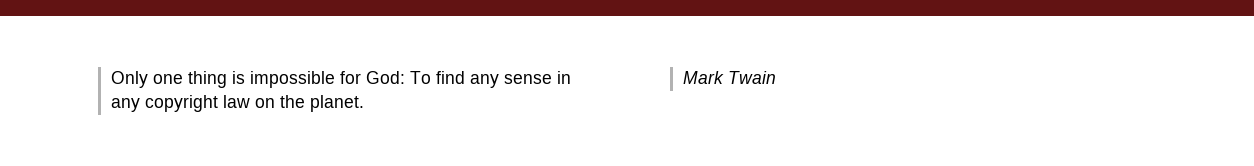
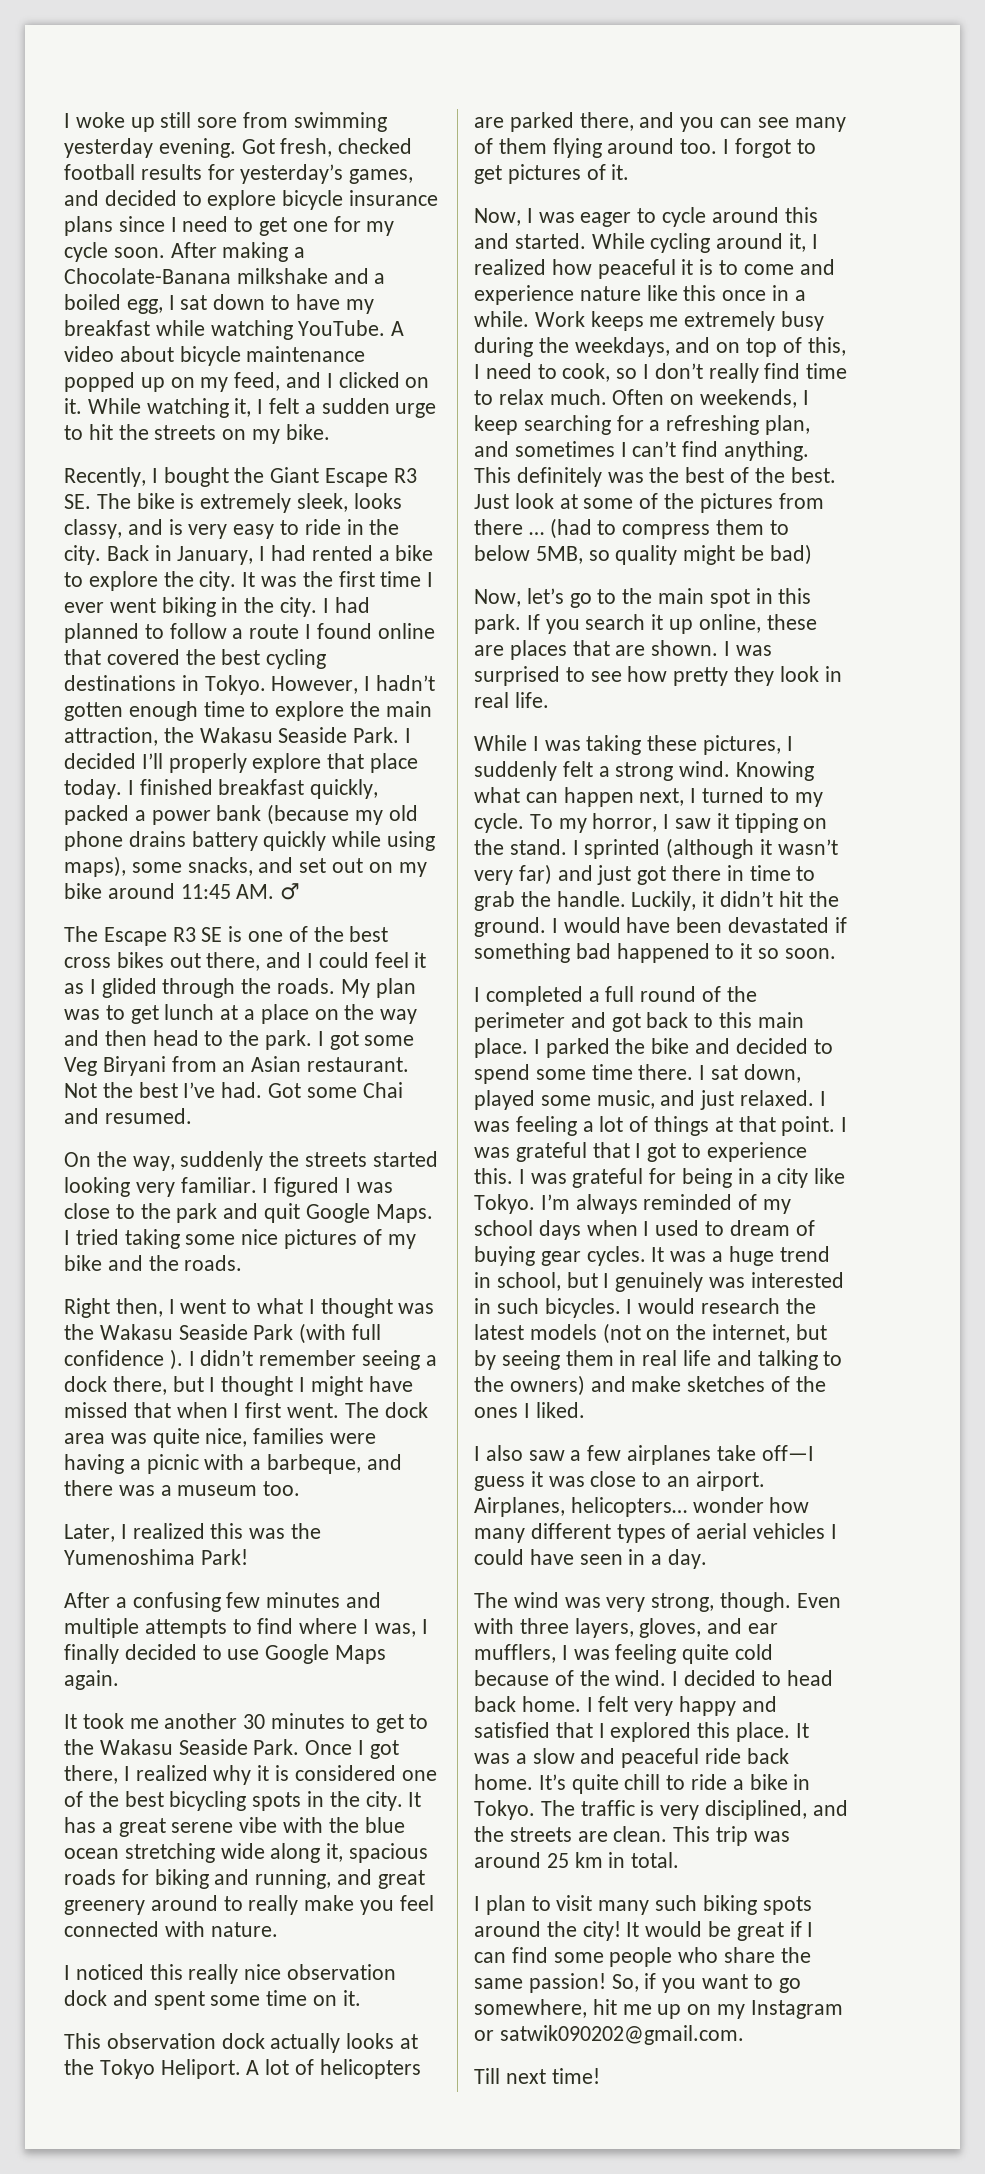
- Only one thing is impossible for God: To find any sense in any copyright law on the planet.
- Mark Twain
+ I woke up still sore from swimming yesterday evening. Got fresh, checked football results for yesterday’s games, and decided to explore bicycle insurance plans since I need to get one for my cycle soon. After making a Chocolate-Banana milkshake and a boiled egg, I sat down to have my breakfast while watching YouTube. A video about bicycle maintenance popped up on my feed, and I clicked on it. While watching it, I felt a sudden urge to hit the streets on my bike.
+ Recently, I bought the Giant Escape R3 SE. The bike is extremely sleek, looks classy, and is very easy to ride in the city. Back in January, I had rented a bike to explore the city. It was the first time I ever went biking in the city. I had planned to follow a route I found online that covered the best cycling destinations in Tokyo. However, I hadn’t gotten enough time to explore the main attraction, the Wakasu Seaside Park. I decided I’ll properly explore that place today. I finished breakfast quickly, packed a power bank (because my old phone drains battery quickly while using maps), some snacks, and set out on my bike around 11:45 AM. ♂
+ The Escape R3 SE is one of the best cross bikes out there, and I could feel it as I glided through the roads. My plan was to get lunch at a place on the way and then head to the park. I got some Veg Biryani from an Asian restaurant. Not the best I’ve had. Got some Chai and resumed.
+ On the way, suddenly the streets started looking very familiar. I figured I was close to the park and quit Google Maps. I tried taking some nice pictures of my bike and the roads.
+ Right then, I went to what I thought was the Wakasu Seaside Park (with full confidence ). I didn’t remember seeing a dock there, but I thought I might have missed that when I first went. The dock area was quite nice, families were having a picnic with a barbeque, and there was a museum too.
+ Later, I realized this was the Yumenoshima Park!
+ After a confusing few minutes and multiple attempts to find where I was, I finally decided to use Google Maps again.
+ It took me another 30 minutes to get to the Wakasu Seaside Park. Once I got there, I realized why it is considered one of the best bicycling spots in the city. It has a great serene vibe with the blue ocean stretching wide along it, spacious roads for biking and running, and great greenery around to really make you feel connected with nature.
+ I noticed this really nice observation dock and spent some time on it.
+ This observation dock actually looks at the Tokyo Heliport. A lot of helicopters are parked there, and you can see many of them flying around too. I forgot to get pictures of it.
+ Now, I was eager to cycle around this and started. While cycling around it, I realized how peaceful it is to come and experience nature like this once in a while. Work keeps me extremely busy during the weekdays, and on top of this, I need to cook, so I don’t really find time to relax much. Often on weekends, I keep searching for a refreshing plan, and sometimes I can’t find anything. This definitely was the best of the best. Just look at some of the pictures from there … (had to compress them to below 5MB, so quality might be bad)
+ Now, let’s go to the main spot in this park. If you search it up online, these are places that are shown. I was surprised to see how pretty they look in real life.
+ While I was taking these pictures, I suddenly felt a strong wind. Knowing what can happen next, I turned to my cycle. To my horror, I saw it tipping on the stand. I sprinted (although it wasn’t very far) and just got there in time to grab the handle. Luckily, it didn’t hit the ground. I would have been devastated if something bad happened to it so soon.
+ I completed a full round of the perimeter and got back to this main place. I parked the bike and decided to spend some time there. I sat down, played some music, and just relaxed. I was feeling a lot of things at that point. I was grateful that I got to experience this. I was grateful for being in a city like Tokyo. I’m always reminded of my school days when I used to dream of buying gear cycles. It was a huge trend in school, but I genuinely was interested in such bicycles. I would research the latest models (not on the internet, but by seeing them in real life and talking to the owners) and make sketches of the ones I liked.
+ I also saw a few airplanes take off—I guess it was close to an airport. Airplanes, helicopters… wonder how many different types of aerial vehicles I could have seen in a day.
+ The wind was very strong, though. Even with three layers, gloves, and ear mufflers, I was feeling quite cold because of the wind. I decided to head back home. I felt very happy and satisfied that I explored this place. It was a slow and peaceful ride back home. It’s quite chill to ride a bike in Tokyo. The traffic is very disciplined, and the streets are clean. This trip was around 25 km in total.
+ I plan to visit many such biking spots around the city! It would be great if I can find some people who share the same passion! So, if you want to go somewhere, hit me up on my Instagram or satwik090202@gmail.com.
+ Till next time!

